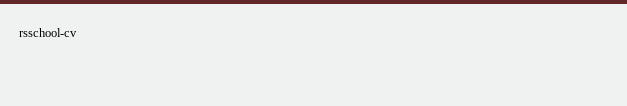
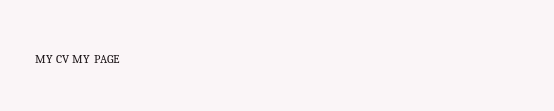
- rsschool-cv
+ MY CV MY PAGE

